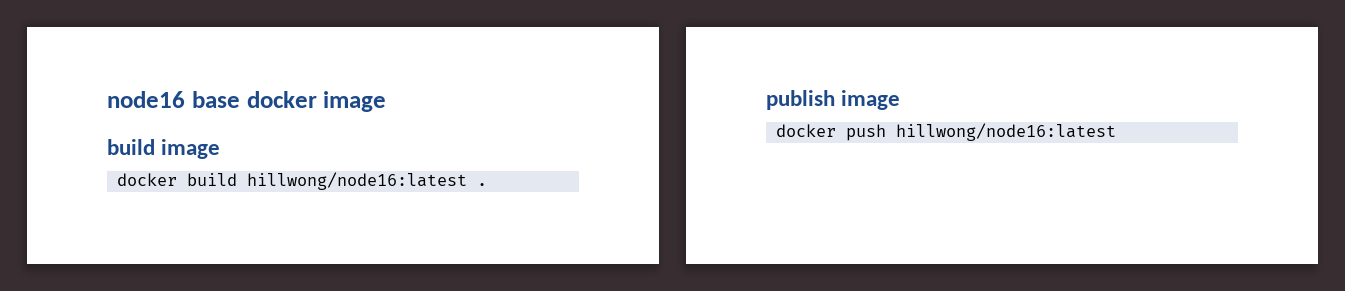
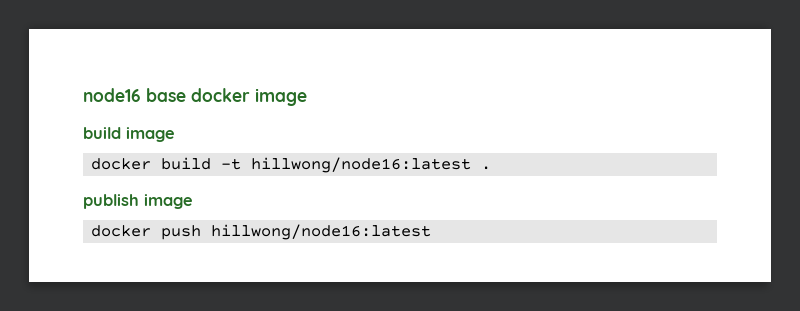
- docker build hillwong/node16:latest .
+ docker build -t hillwong/node16:latest .

